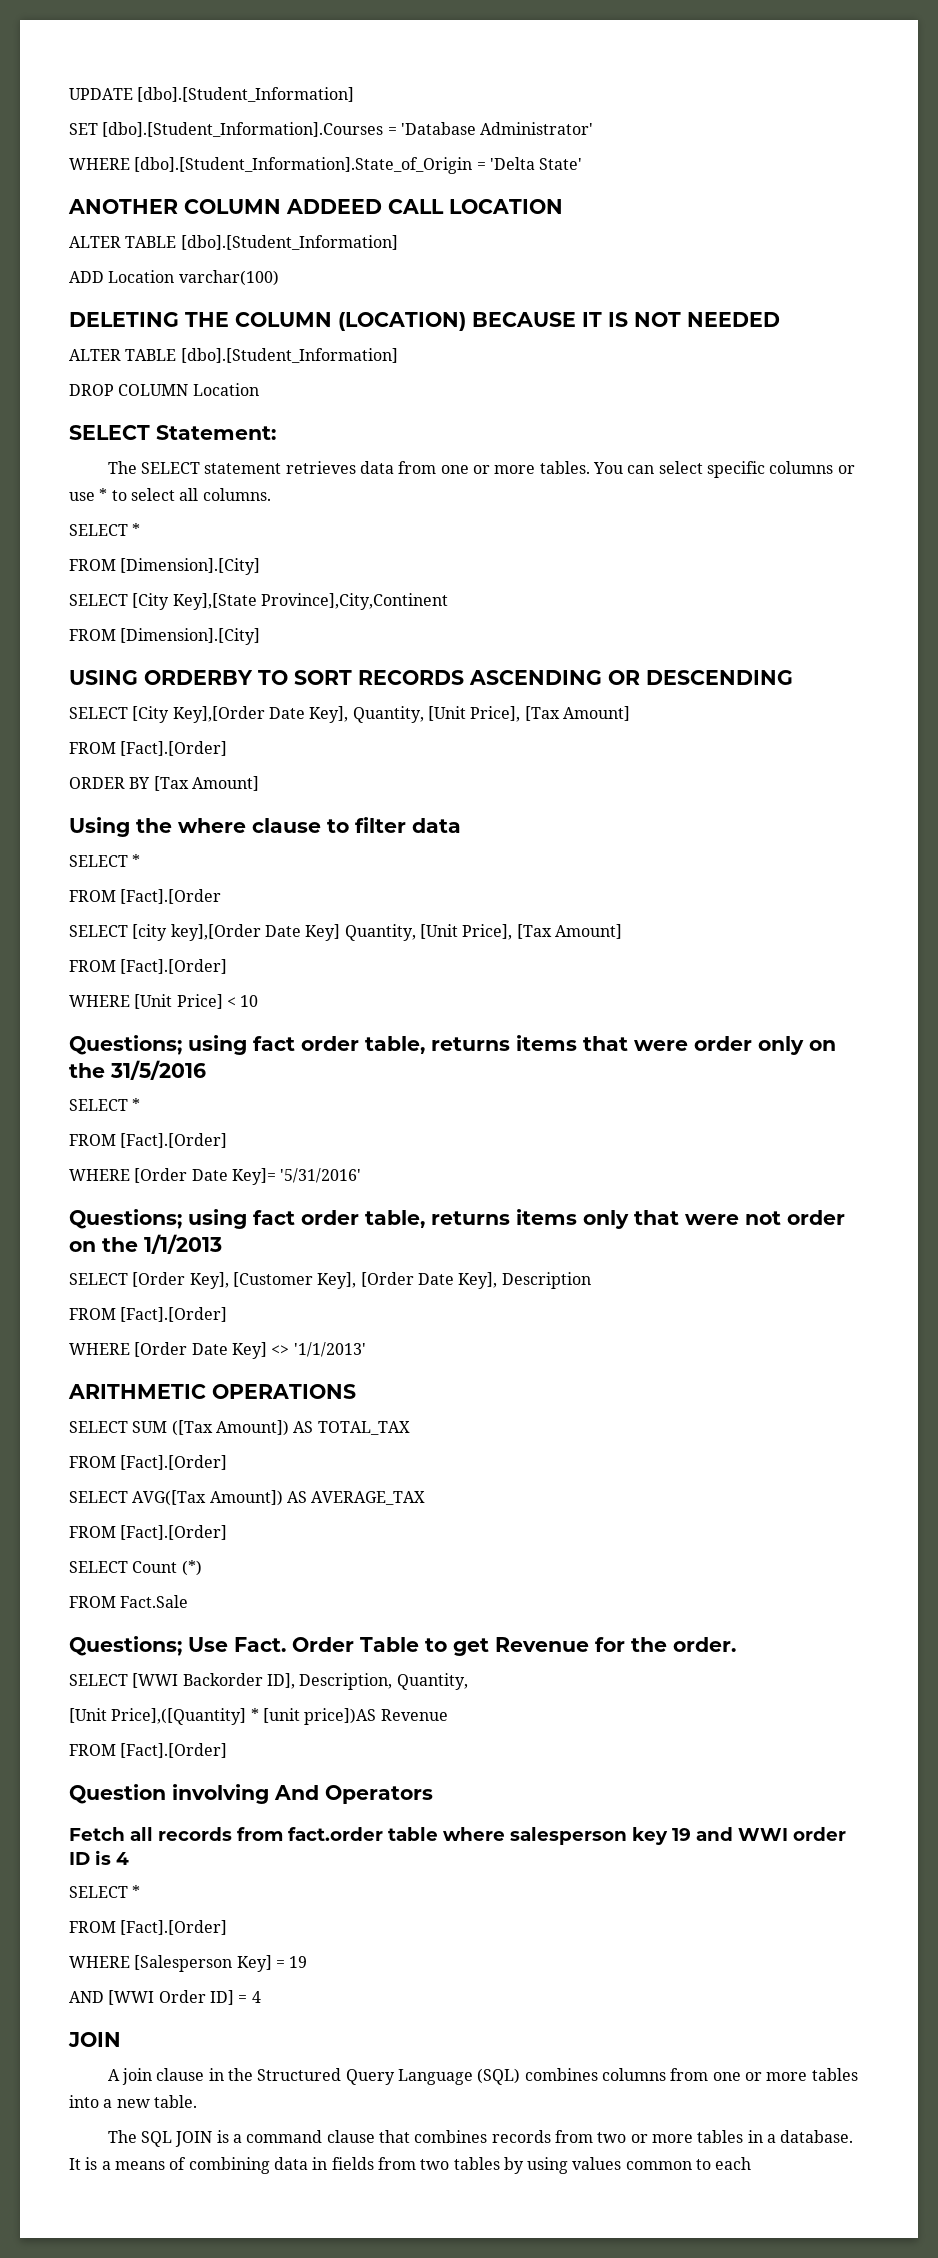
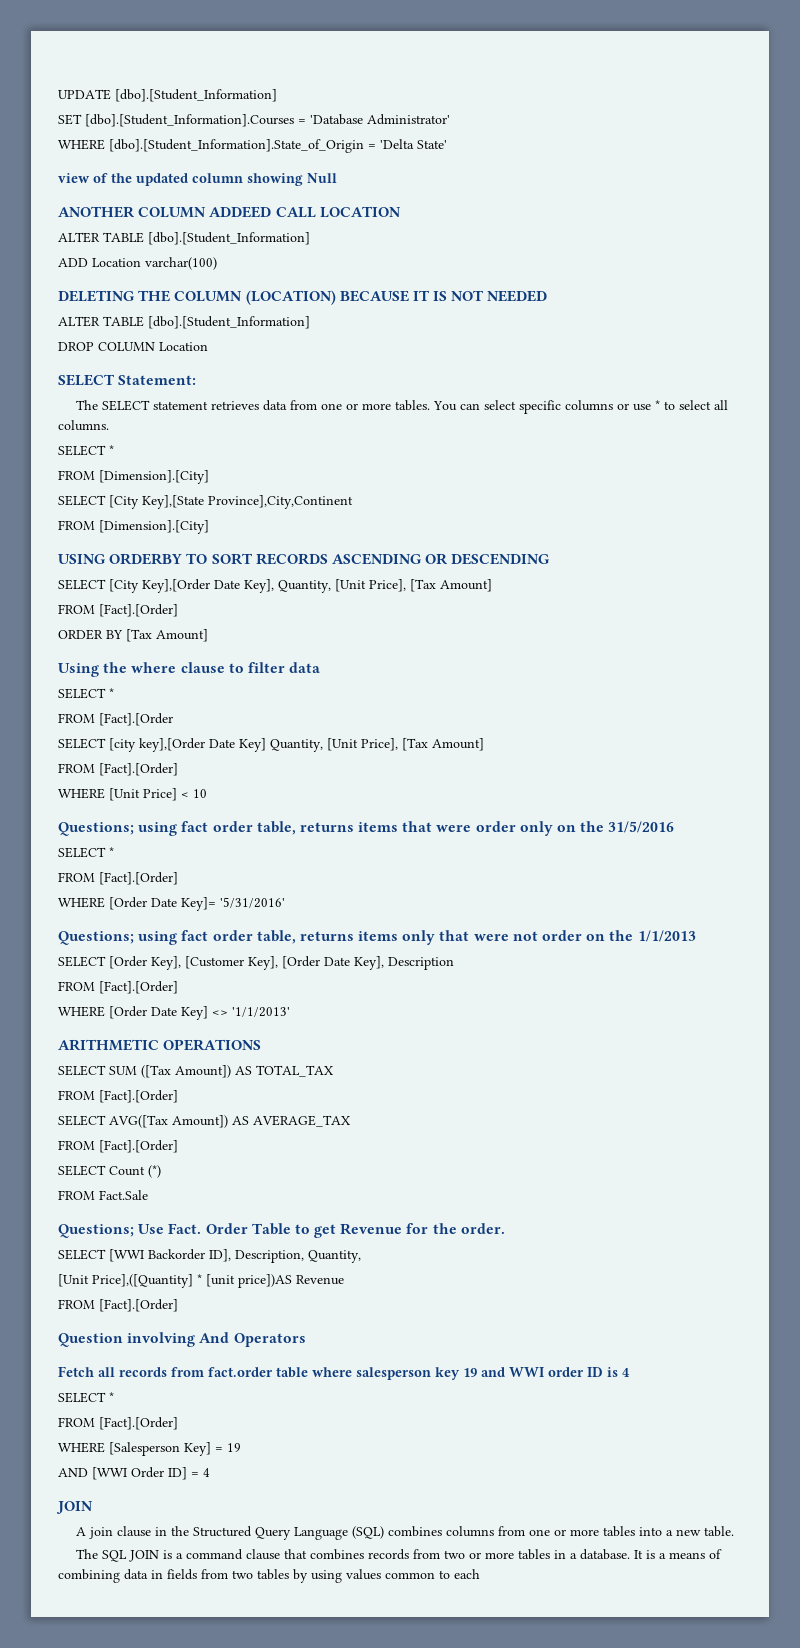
+ view of the updated column showing Null

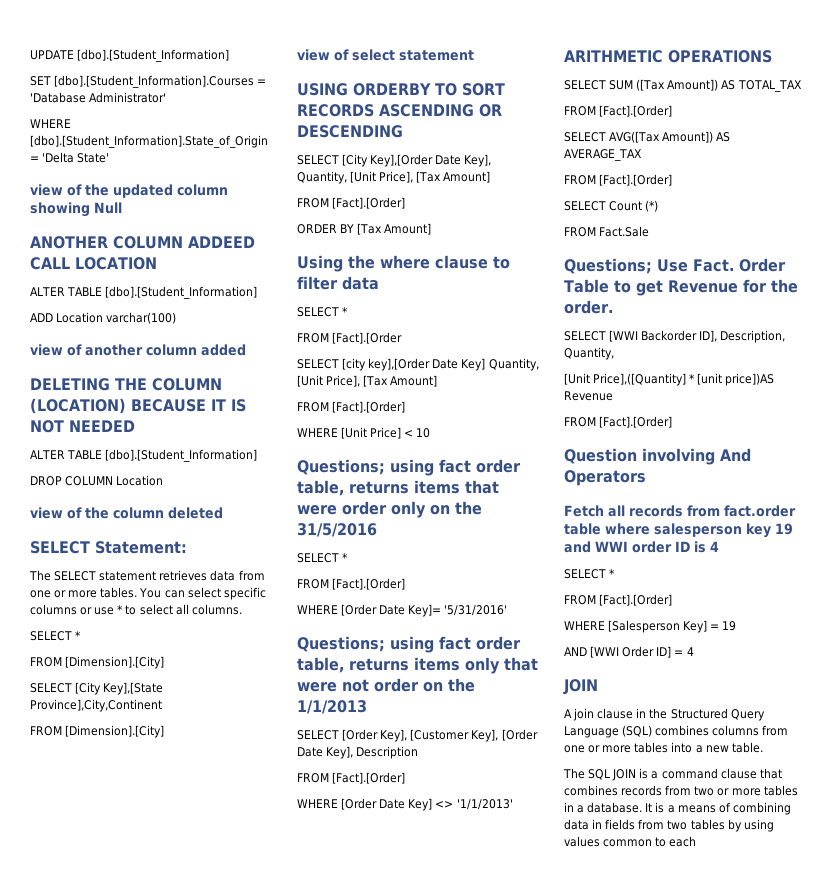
+ view of another column added
+ view of the column deleted
+ view of select statement

